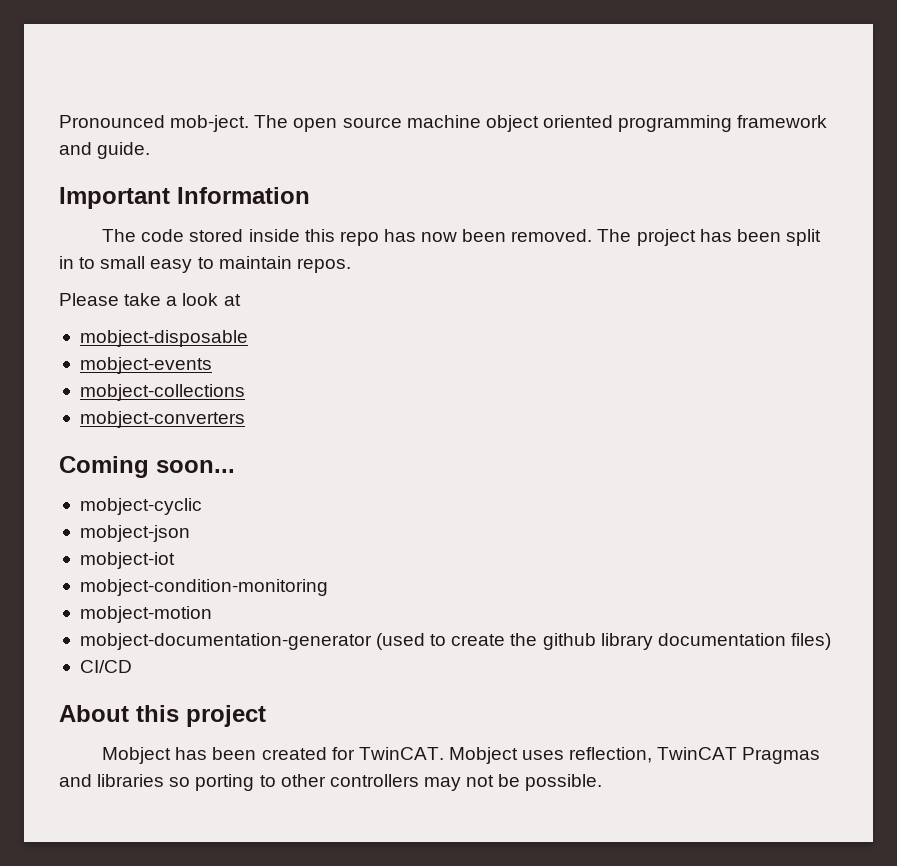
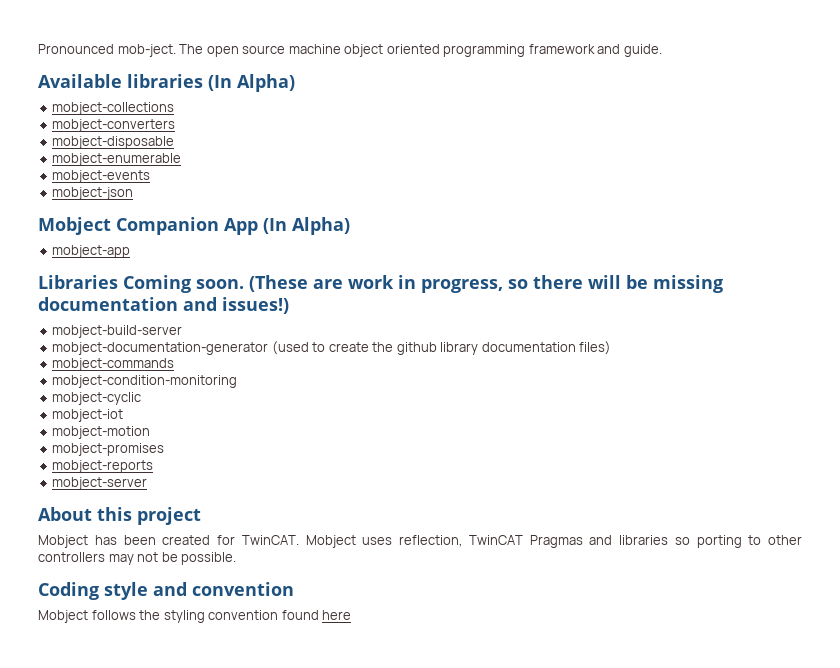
- Important Information
- The code stored inside this repo has now been removed. The project has been split in to small easy to maintain repos.
- Please take a look at
- mobject-disposable
- mobject-events
+ Available libraries (In Alpha)
  mobject-collections
  mobject-converters
- Coming soon...
- mobject-cyclic
+ mobject-disposable
+ mobject-enumerable
+ mobject-events
  mobject-json
- mobject-iot
- mobject-condition-monitoring
- mobject-motion
+ Mobject Companion App (In Alpha)
+ mobject-app
+ Libraries Coming soon. (These are work in progress, so there will be missing documentation and issues!)
+ mobject-build-server
- CI/CD
+ mobject-commands
+ mobject-condition-monitoring
+ mobject-cyclic
+ mobject-iot
+ mobject-motion
+ mobject-promises
+ mobject-reports
+ mobject-server
+ Coding style and convention
+ Mobject follows the styling convention found here

